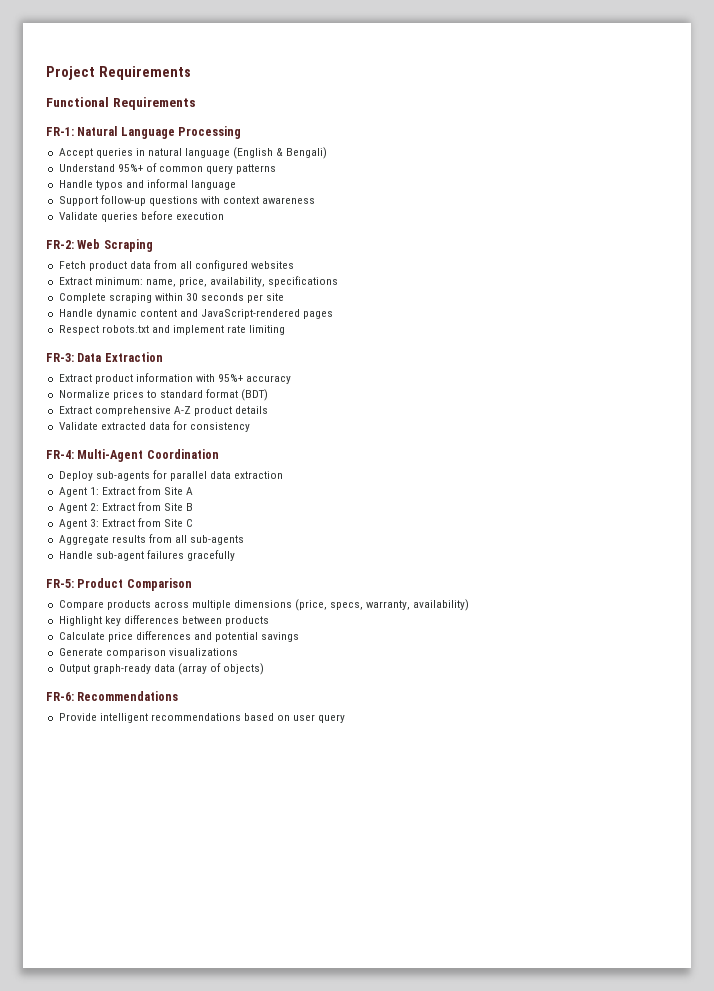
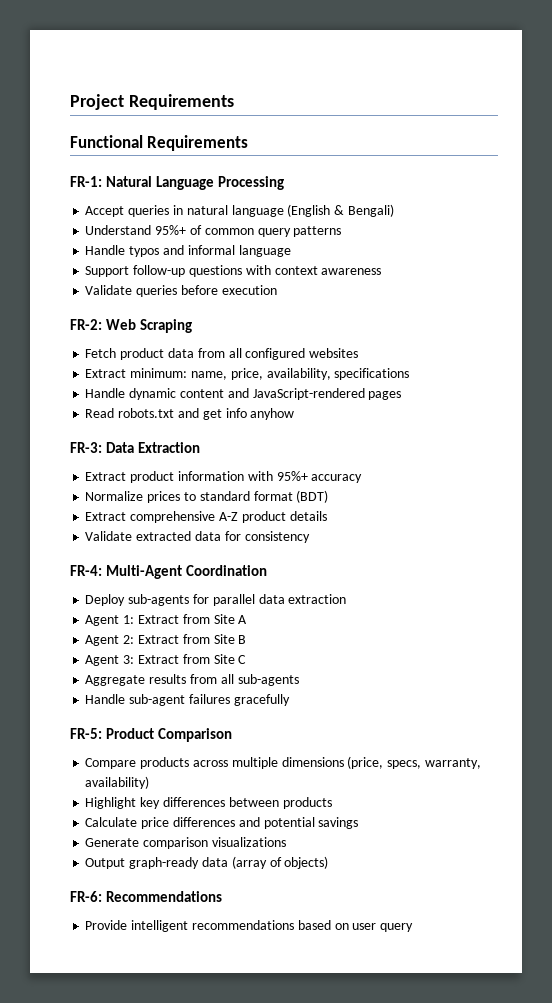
- Complete scraping within 30 seconds per site
- Respect robots.txt and implement rate limiting
+ Read robots.txt and get info anyhow

